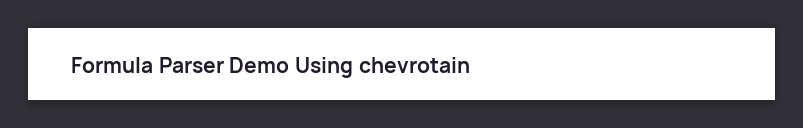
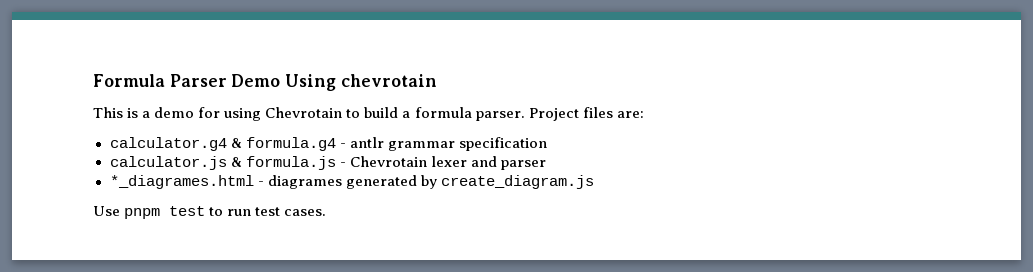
+ This is a demo for using Chevrotain to build a formula parser. Project files are:
+ calculator.g4 & formula.g4 - antlr grammar specification
+ calculator.js & formula.js - Chevrotain lexer and parser
+ *_diagrames.html - diagrames generated by create_diagram.js
+ Use pnpm test to run test cases.

